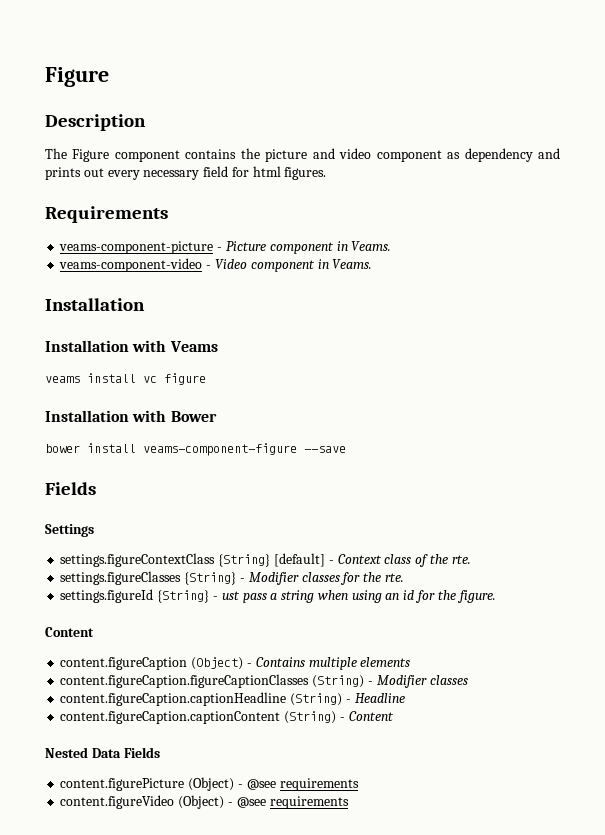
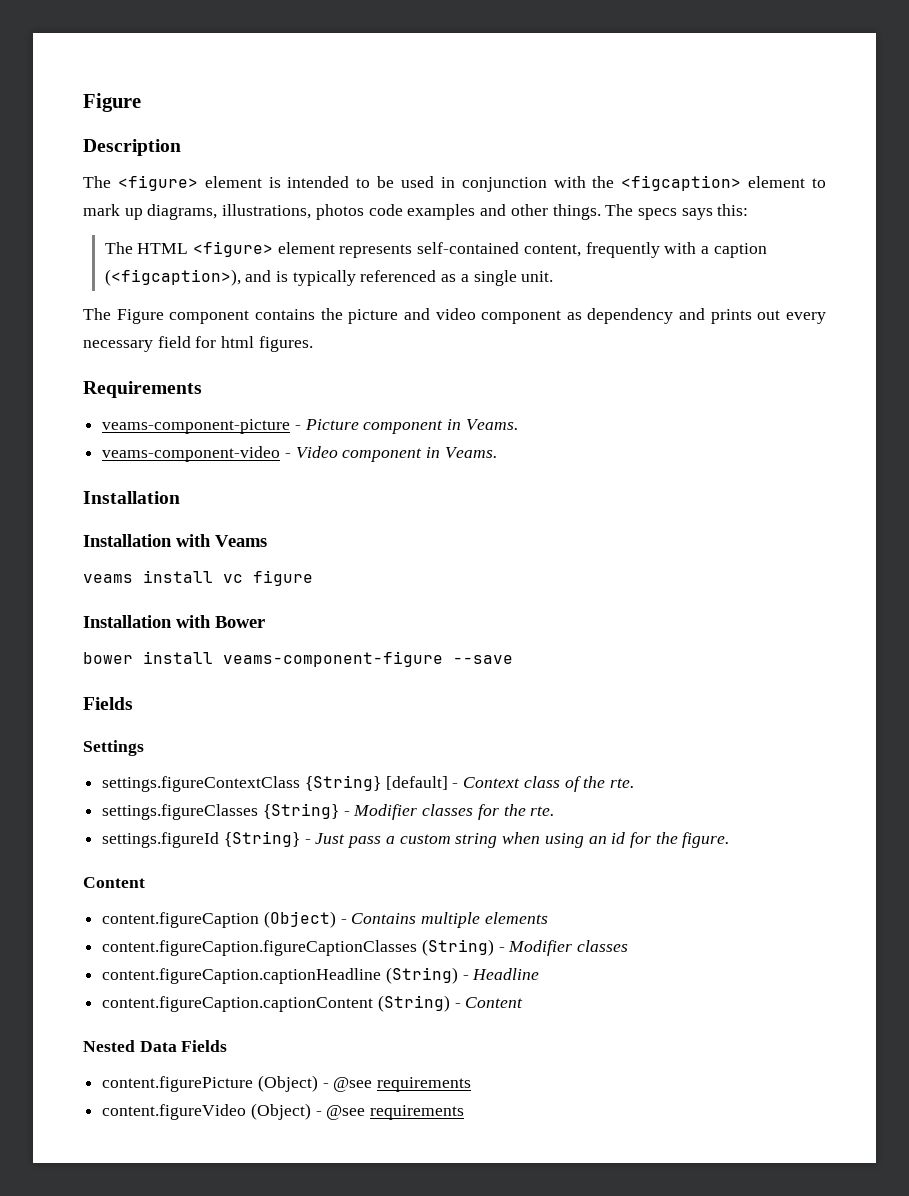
+ The <figure> element is intended to be used in conjunction with the <figcaption> element to mark up diagrams, illustrations, photos code examples and other things. The specs says this:
+ The HTML <figure> element represents self-contained content, frequently with a caption (<figcaption>), and is typically referenced as a single unit.
- settings.figureId {String} - ust pass a string when using an id for the figure.
+ settings.figureId {String} - Just pass a custom string when using an id for the figure.

